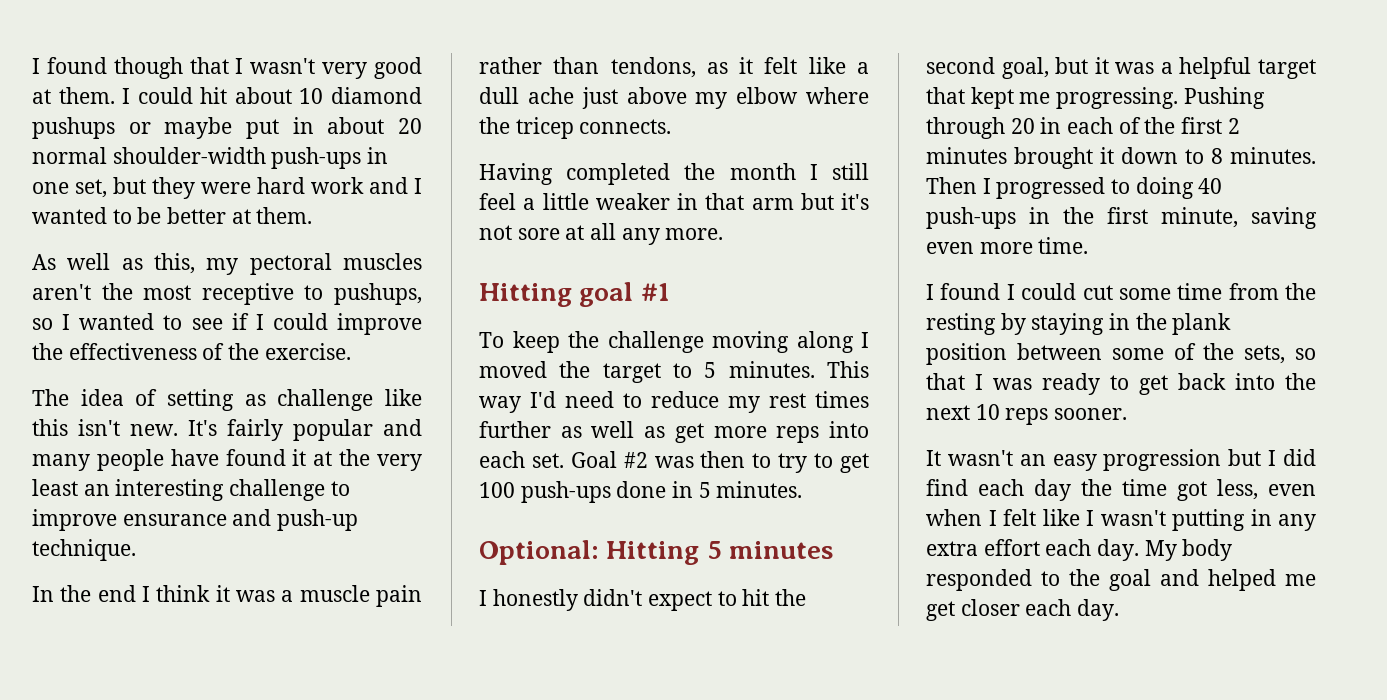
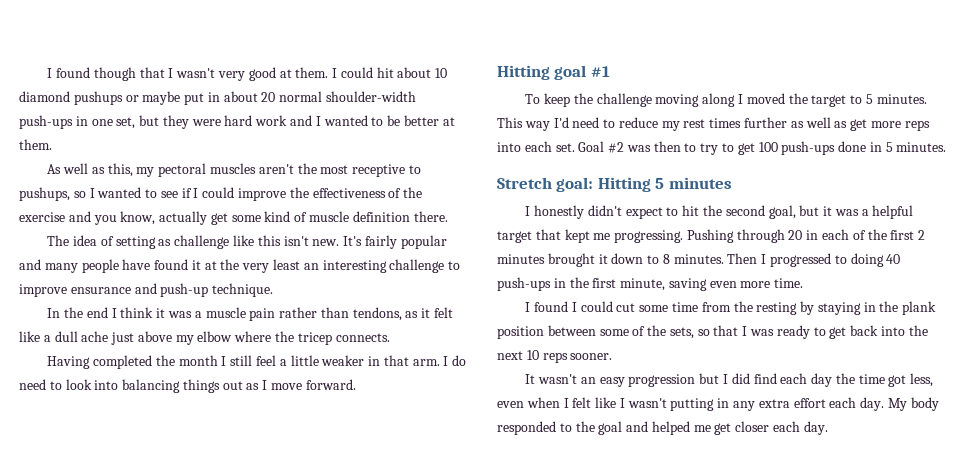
- As well as this, my pectoral muscles aren't the most receptive to pushups, so I wanted to see if I could improve the effectiveness of the exercise.
+ As well as this, my pectoral muscles aren't the most receptive to pushups, so I wanted to see if I could improve the effectiveness of the exercise and you know, actually get some kind of muscle definition there.
- Having completed the month I still feel a little weaker in that arm but it's not sore at all any more.
+ Having completed the month I still feel a little weaker in that arm. I do need to look into balancing things out as I move forward.
- Optional: Hitting 5 minutes
+ Stretch goal: Hitting 5 minutes

